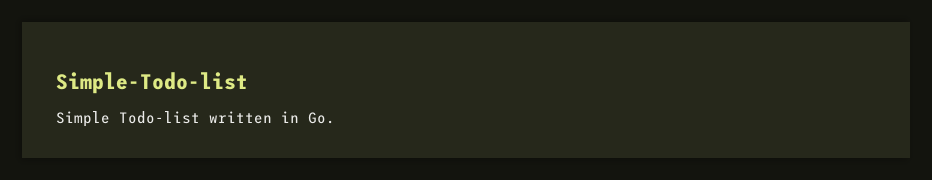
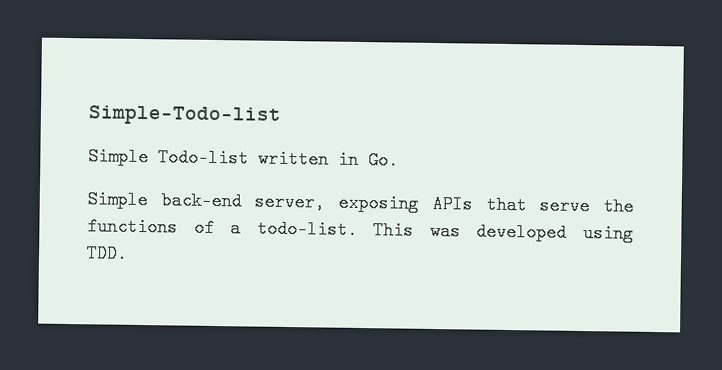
+ Simple back-end server, exposing APIs that serve the functions of a todo-list. This was developed using TDD.

